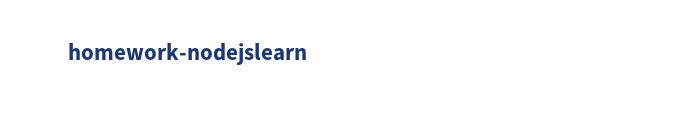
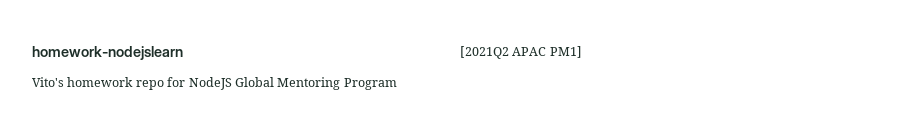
+ Vito's homework repo for NodeJS Global Mentoring Program [2021Q2 APAC PM1]

